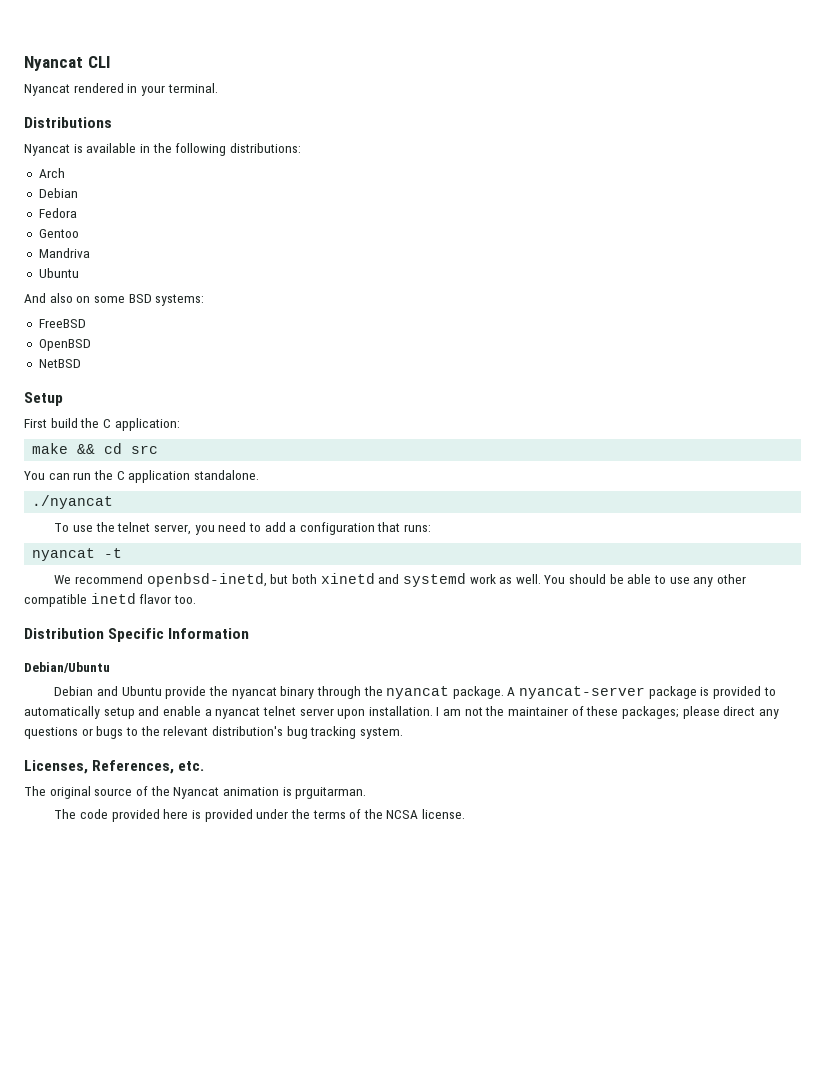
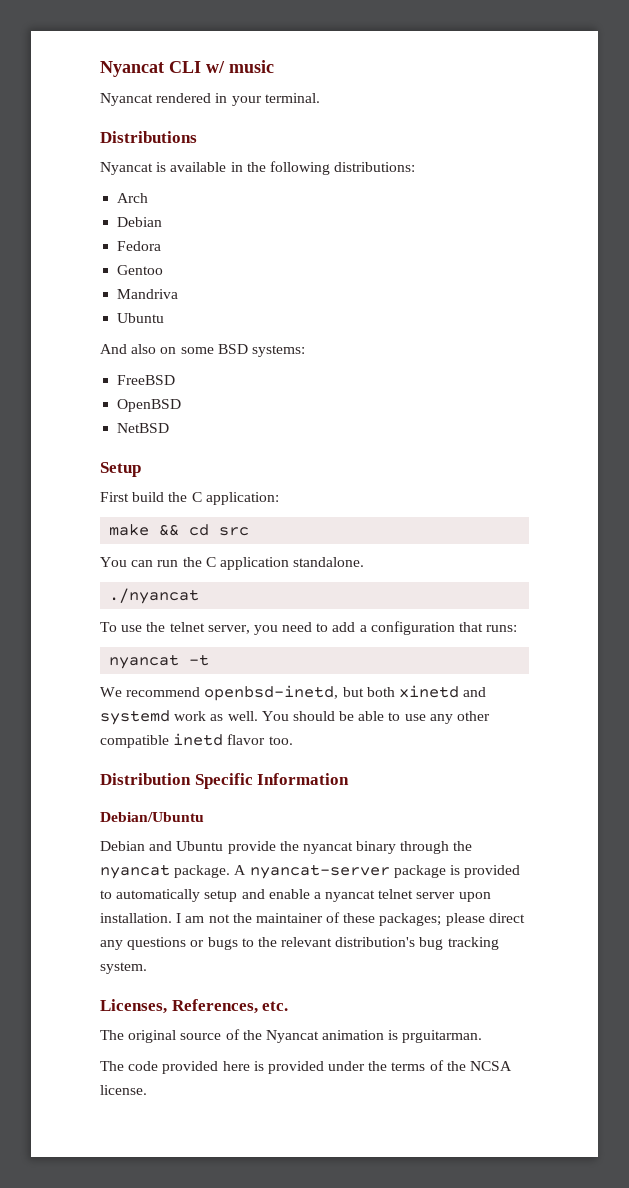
- Nyancat CLI
+ Nyancat CLI w/ music

